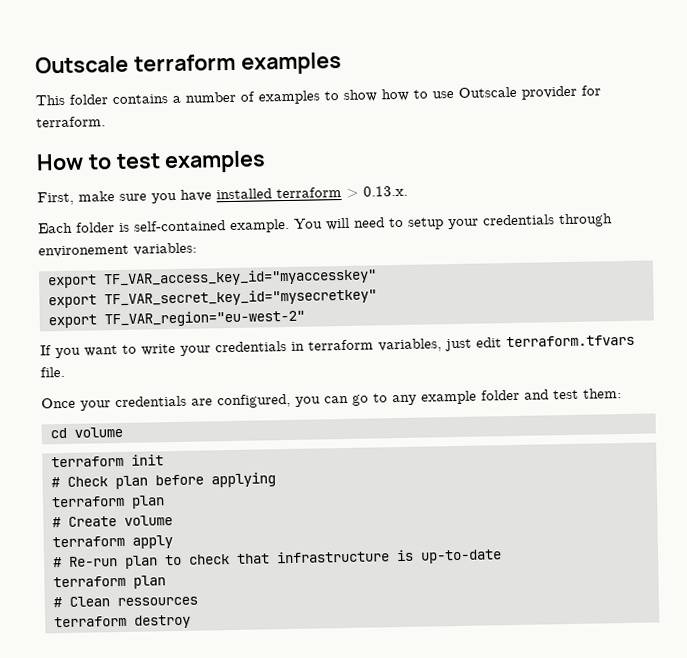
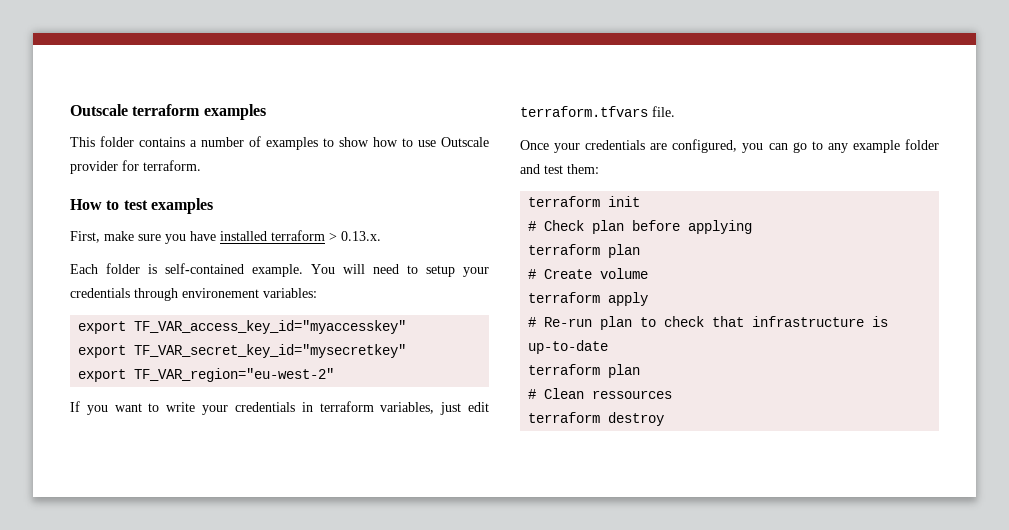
- cd volume

